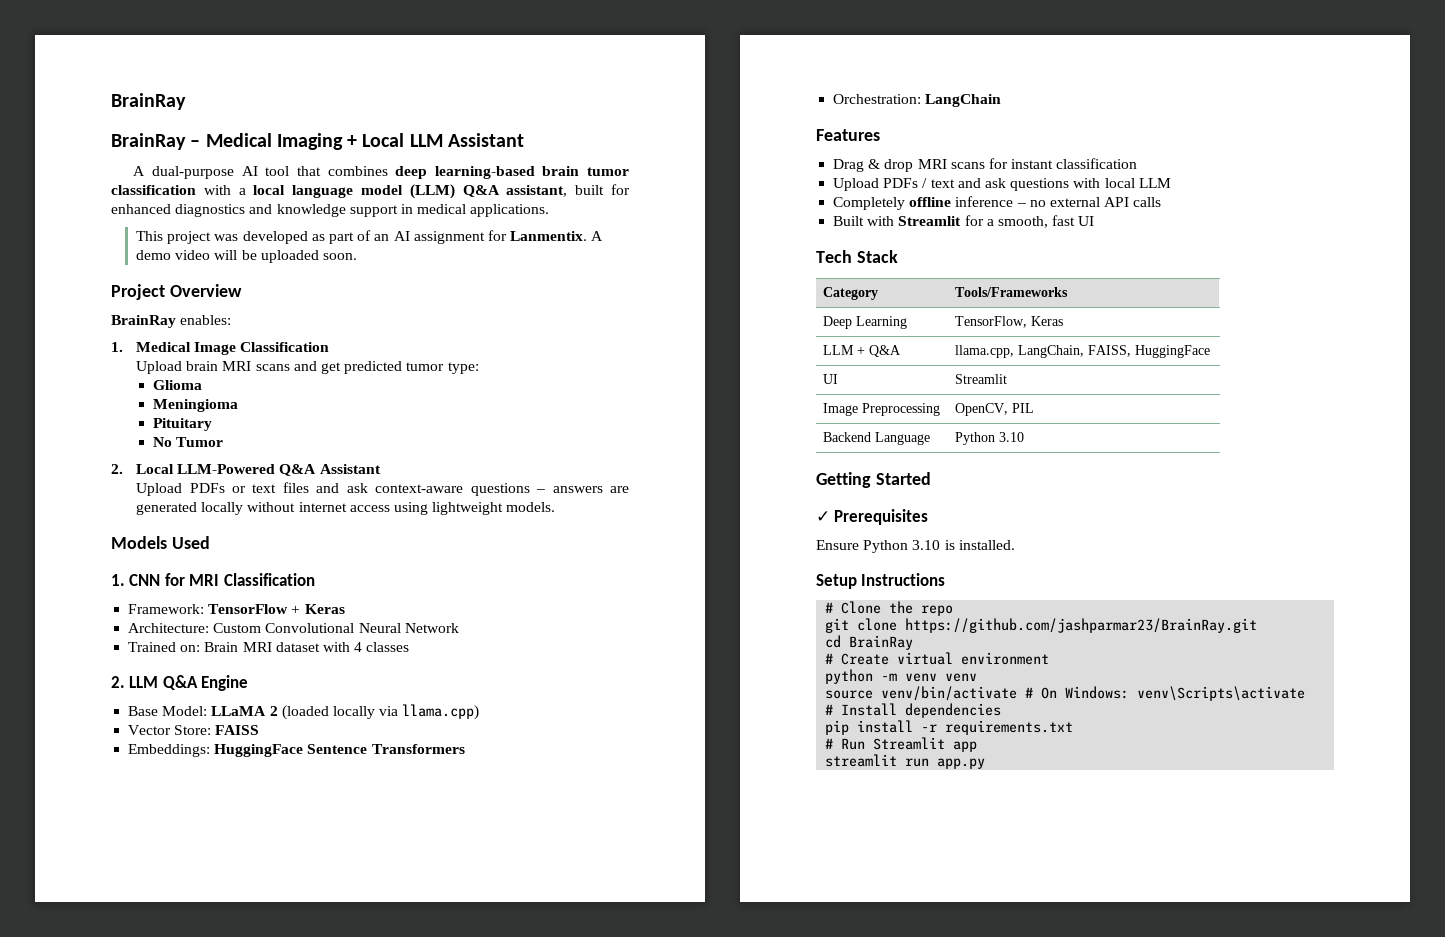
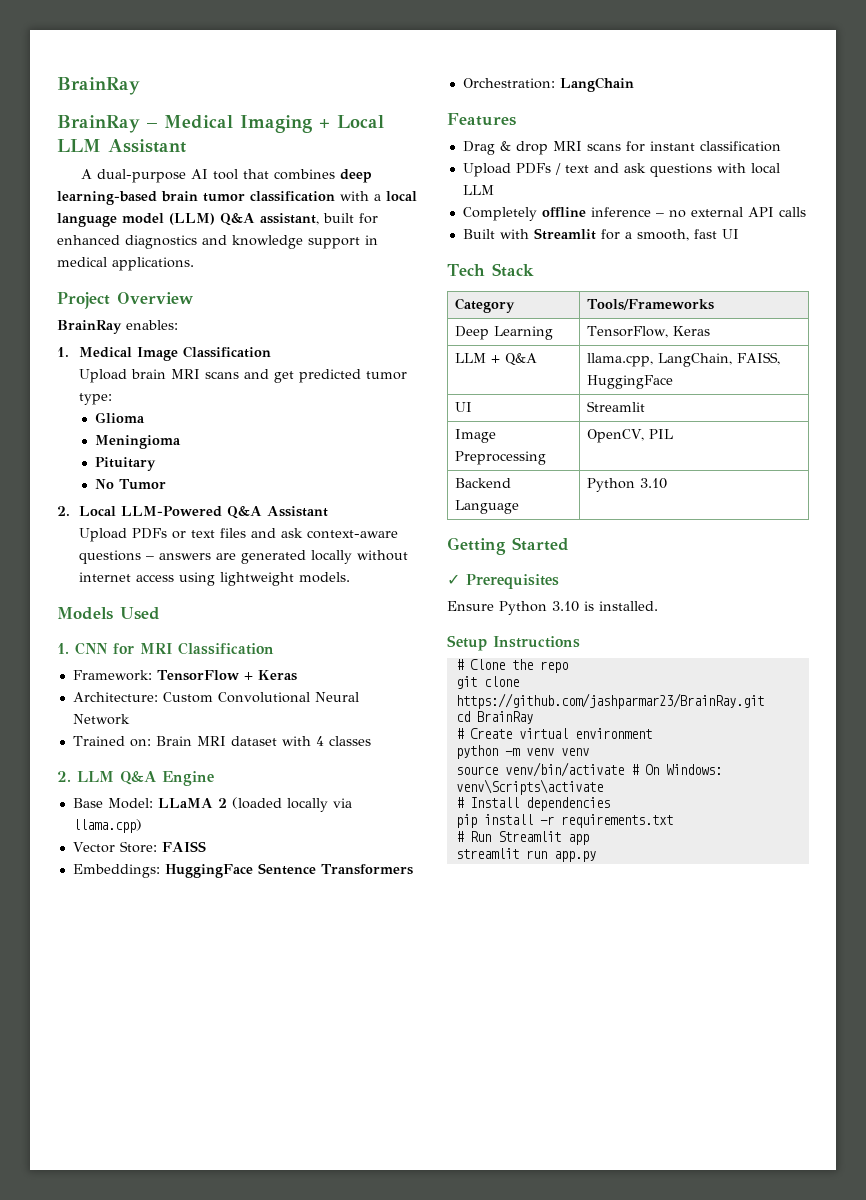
- This project was developed as part of an AI assignment for Lanmentix. A demo video will be uploaded soon.

